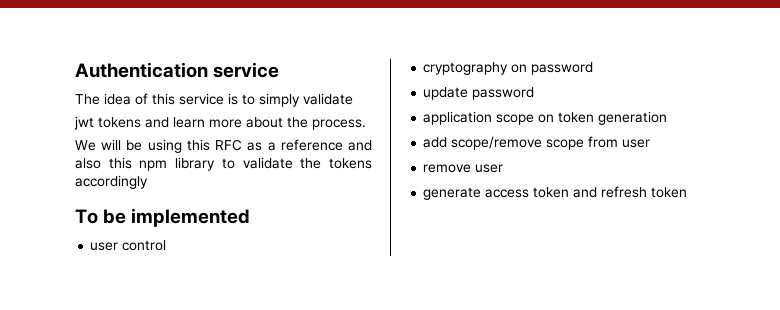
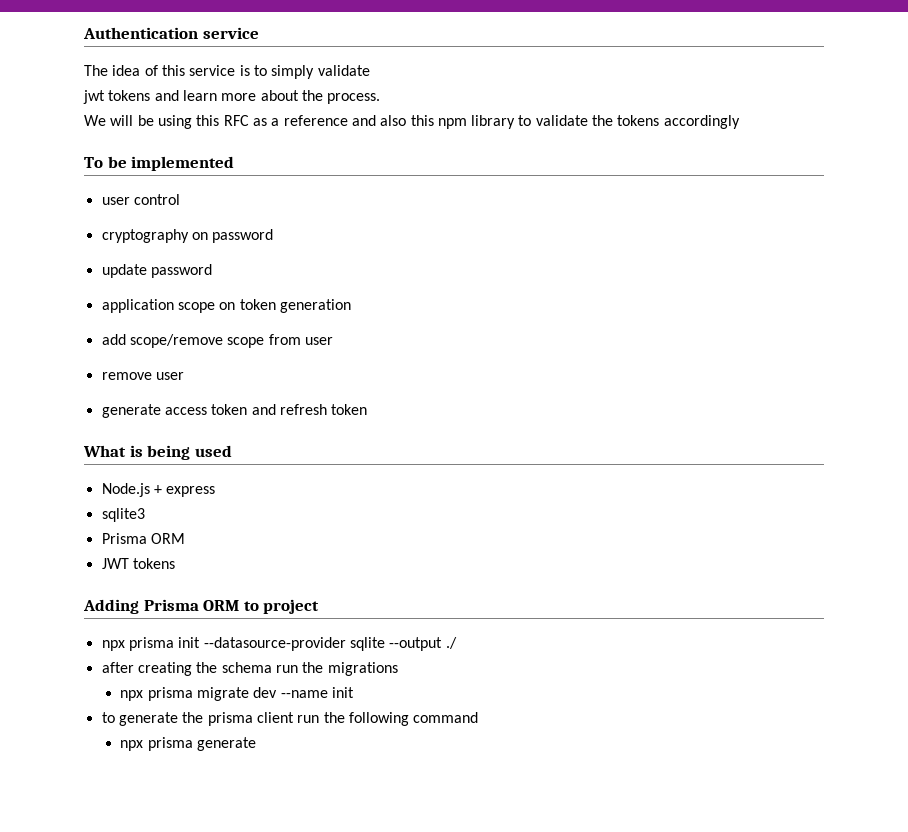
+ What is being used
+ Node.js + express
+ sqlite3
+ Prisma ORM
+ JWT tokens
+ Adding Prisma ORM to project
+ npx prisma init --datasource-provider sqlite --output ./
+ after creating the schema run the migrations
+ npx prisma migrate dev --name init
+ to generate the prisma client run the following command
+ npx prisma generate

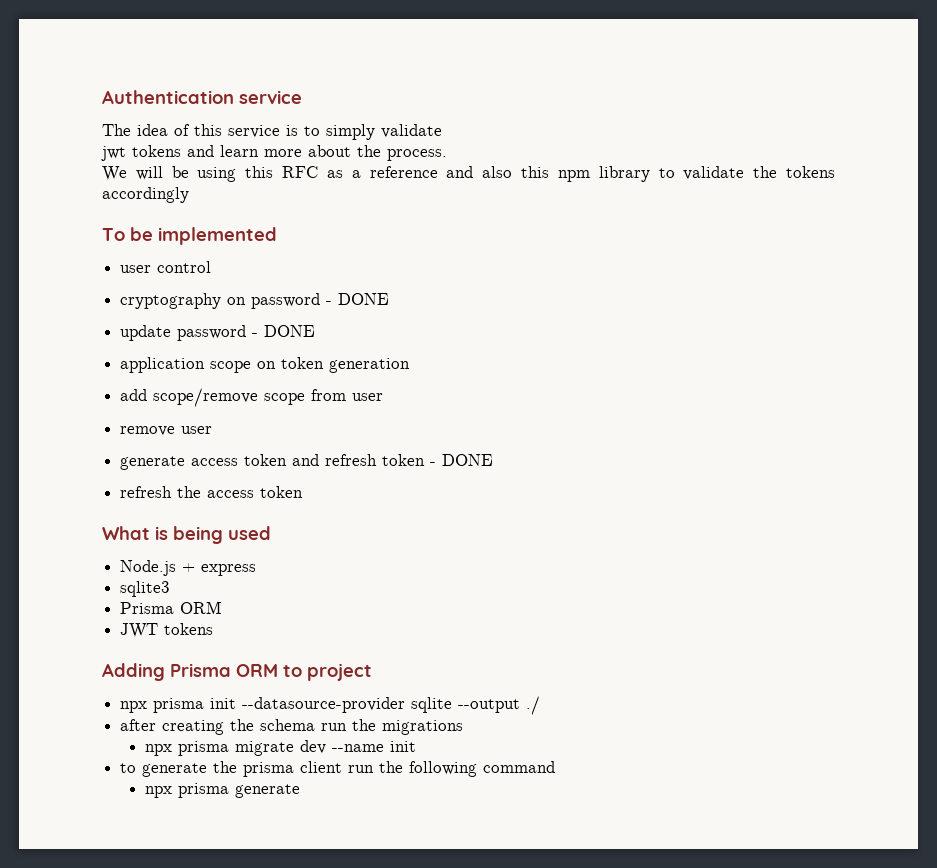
- cryptography on password
+ cryptography on password - DONE
- update password
+ update password - DONE
- generate access token and refresh token
+ generate access token and refresh token - DONE
+ refresh the access token

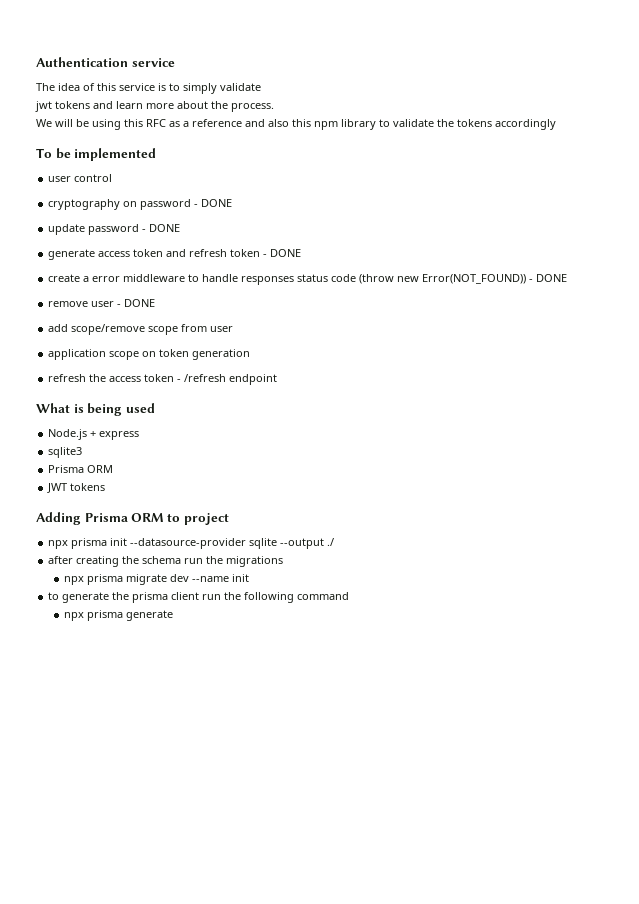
- application scope on token generation
- add scope/remove scope from user
- remove user
+ create a error middleware to handle responses status code (throw new Error(NOT_FOUND)) - DONE
+ remove user - DONE
+ add scope/remove scope from user
+ application scope on token generation
- refresh the access token
+ refresh the access token - /refresh endpoint

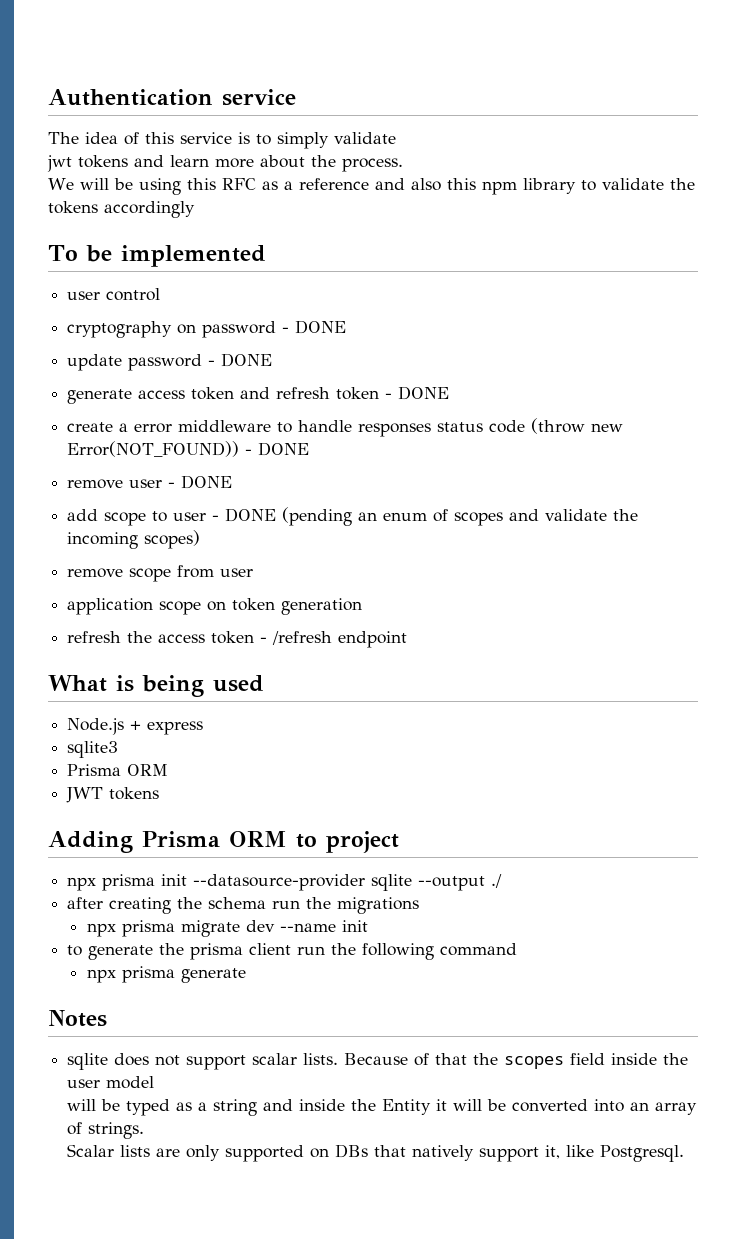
- add scope/remove scope from user
+ add scope to user - DONE (pending an enum of scopes and validate the incoming scopes)
+ remove scope from user
+ Notes
+ sqlite does not support scalar lists. Because of that the scopes field inside the user model
+ will be typed as a string and inside the Entity it will be converted into an array of strings.
+ Scalar lists are only supported on DBs that natively support it, like Postgresql.

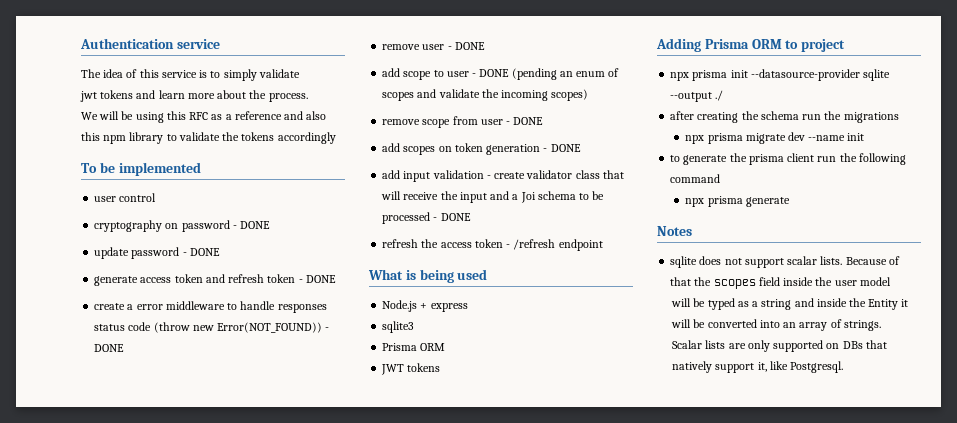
- remove scope from user
- application scope on token generation
+ remove scope from user - DONE
+ add scopes on token generation - DONE
+ add input validation - create validator class that will receive the input and a Joi schema to be processed - DONE

